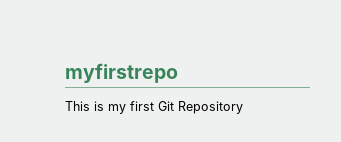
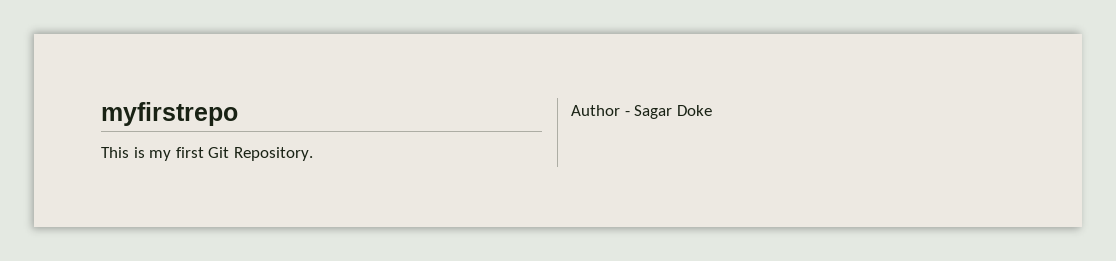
- This is my first Git Repository
+ This is my first Git Repository.
+ Author - Sagar Doke

